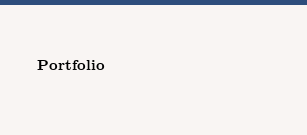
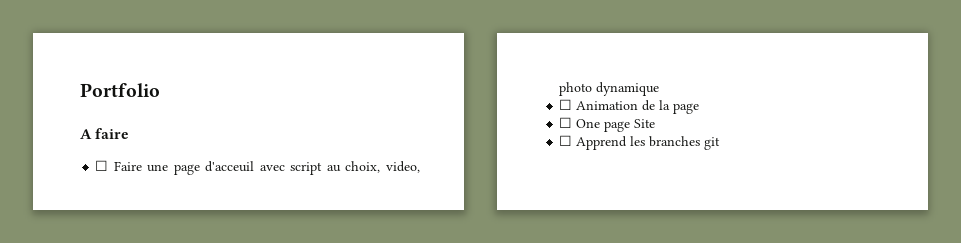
+ A faire
+ ☐ Faire une page d'acceuil avec script au choix, video, photo dynamique
+ ☐ Animation de la page
+ ☐ One page Site
+ ☐ Apprend les branches git

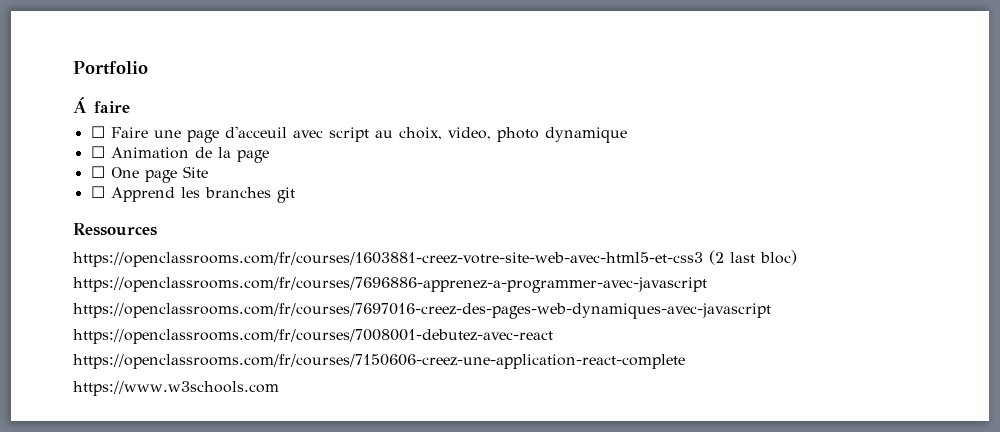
- A faire
+ Á faire
+ Ressources
+ https://openclassrooms.com/fr/courses/1603881-creez-votre-site-web-avec-html5-et-css3 (2 last bloc)
+ https://openclassrooms.com/fr/courses/7696886-apprenez-a-programmer-avec-javascript
+ https://openclassrooms.com/fr/courses/7697016-creez-des-pages-web-dynamiques-avec-javascript
+ https://openclassrooms.com/fr/courses/7008001-debutez-avec-react
+ https://openclassrooms.com/fr/courses/7150606-creez-une-application-react-complete
+ https://www.w3schools.com

